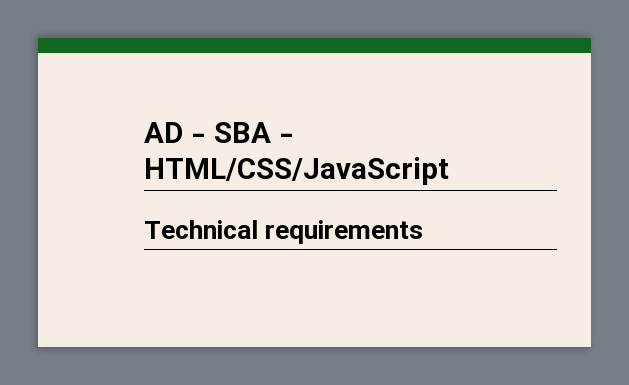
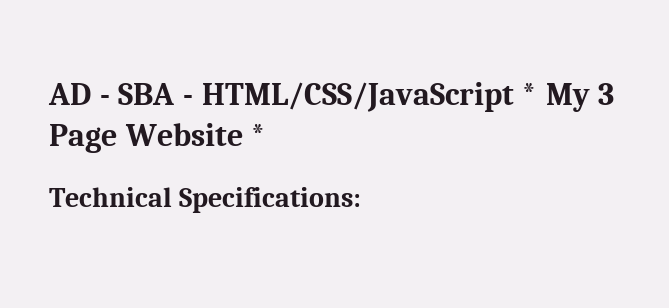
- AD - SBA - HTML/CSS/JavaScript
+ AD - SBA - HTML/CSS/JavaScript * My 3 Page Website *
- Technical requirements
+ Technical Specifications:

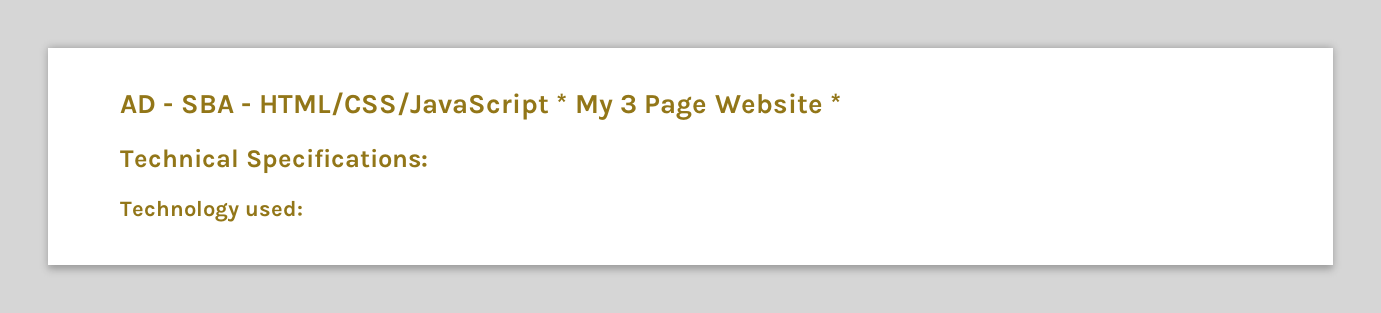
+ Technology used:

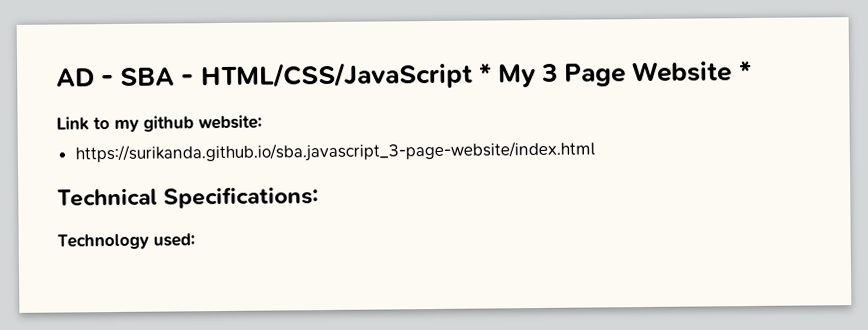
+ Link to my github website:
+ https://surikanda.github.io/sba.javascript_3-page-website/index.html

